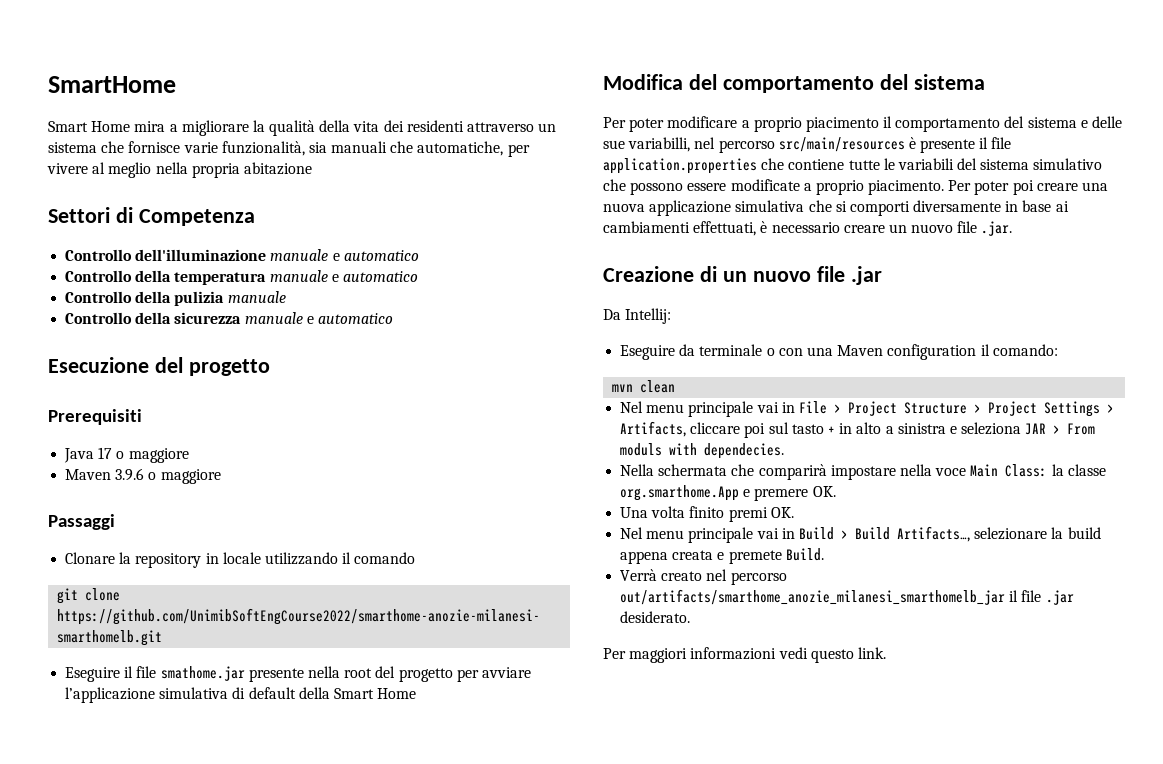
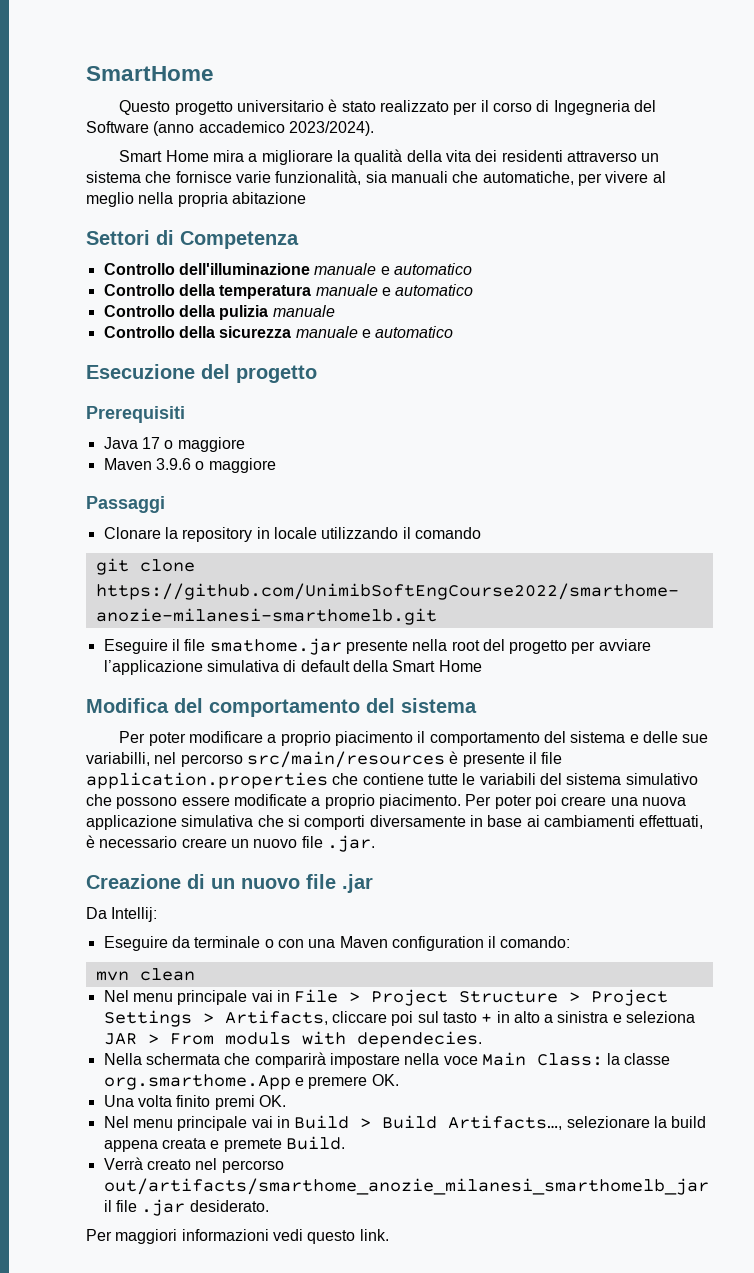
+ Questo progetto universitario è stato realizzato per il corso di Ingegneria del Software (anno accademico 2023/2024).

